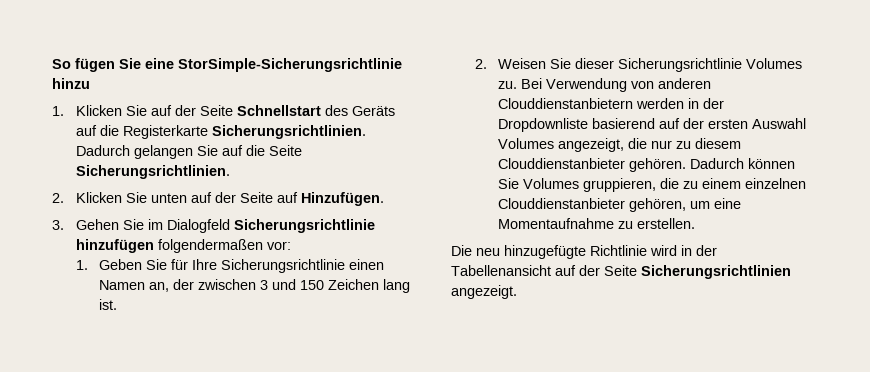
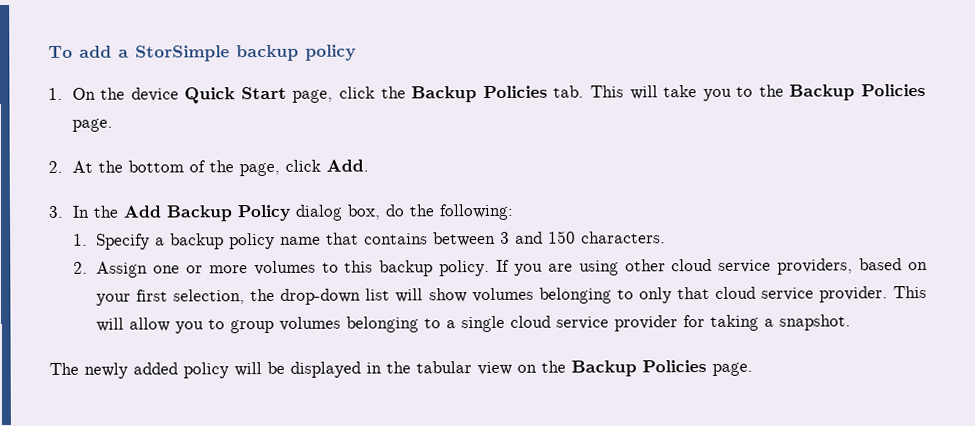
- So fügen Sie eine StorSimple-Sicherungsrichtlinie hinzu
- 1. Klicken Sie auf der Seite Schnellstart des Geräts auf die Registerkarte Sicherungsrichtlinien. Dadurch gelangen Sie auf die Seite Sicherungsrichtlinien.
- 2. Klicken Sie unten auf der Seite auf Hinzufügen.
- 3. Gehen Sie im Dialogfeld Sicherungsrichtlinie hinzufügen folgendermaßen vor:
- 1. Geben Sie für Ihre Sicherungsrichtlinie einen Namen an, der zwischen 3 und 150 Zeichen lang ist.
- 2. Weisen Sie dieser Sicherungsrichtlinie Volumes zu. Bei Verwendung von anderen Clouddienstanbietern werden in der Dropdownliste basierend auf der ersten Auswahl Volumes angezeigt, die nur zu diesem Clouddienstanbieter gehören. Dadurch können Sie Volumes gruppieren, die zu einem einzelnen Clouddienstanbieter gehören, um eine Momentaufnahme zu erstellen.
- Die neu hinzugefügte Richtlinie wird in der Tabellenansicht auf der Seite Sicherungsrichtlinien angezeigt.
+ To add a StorSimple backup policy
+ 1. On the device Quick Start page, click the Backup Policies tab. This will take you to the Backup Policies page.
+ 2. At the bottom of the page, click Add.
+ 3. In the Add Backup Policy dialog box, do the following:
+ 1. Specify a backup policy name that contains between 3 and 150 characters.
+ 2. Assign one or more volumes to this backup policy. If you are using other cloud service providers, based on your first selection, the drop-down list will show volumes belonging to only that cloud service provider. This will allow you to group volumes belonging to a single cloud service provider for taking a snapshot.
+ The newly added policy will be displayed in the tabular view on the Backup Policies page.

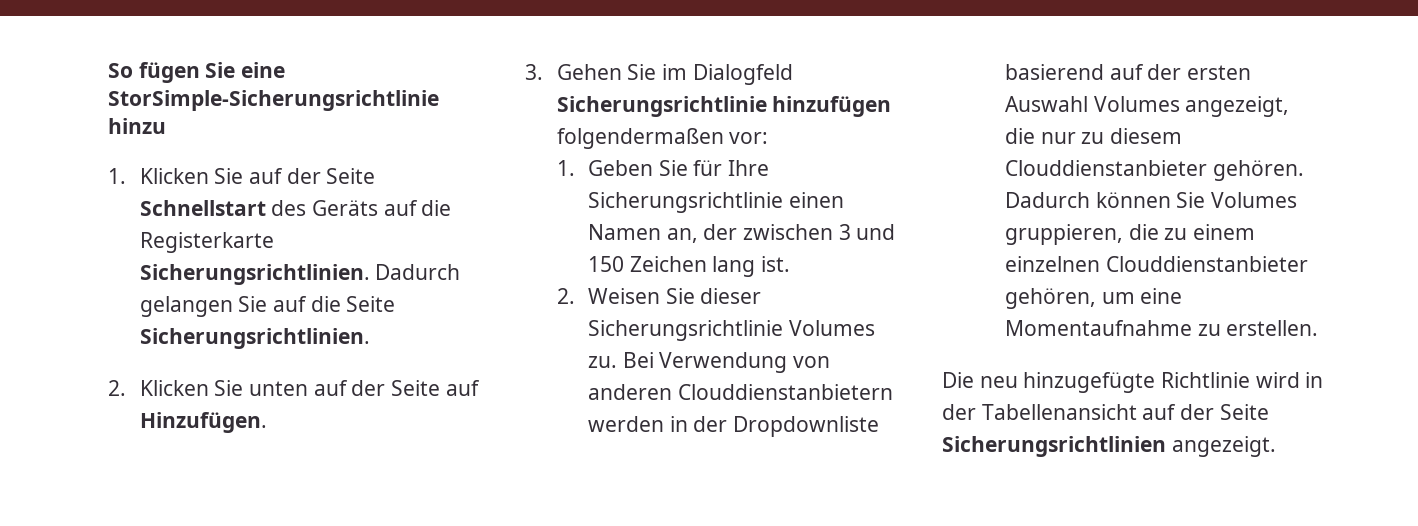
- To add a StorSimple backup policy
- 1. On the device Quick Start page, click the Backup Policies tab. This will take you to the Backup Policies page.
- 2. At the bottom of the page, click Add.
- 3. In the Add Backup Policy dialog box, do the following:
- 1. Specify a backup policy name that contains between 3 and 150 characters.
- 2. Assign one or more volumes to this backup policy. If you are using other cloud service providers, based on your first selection, the drop-down list will show volumes belonging to only that cloud service provider. This will allow you to group volumes belonging to a single cloud service provider for taking a snapshot.
- The newly added policy will be displayed in the tabular view on the Backup Policies page.
+ So fügen Sie eine StorSimple-Sicherungsrichtlinie hinzu
+ 1. Klicken Sie auf der Seite Schnellstart des Geräts auf die Registerkarte Sicherungsrichtlinien. Dadurch gelangen Sie auf die Seite Sicherungsrichtlinien.
+ 2. Klicken Sie unten auf der Seite auf Hinzufügen.
+ 3. Gehen Sie im Dialogfeld Sicherungsrichtlinie hinzufügen folgendermaßen vor:
+ 1. Geben Sie für Ihre Sicherungsrichtlinie einen Namen an, der zwischen 3 und 150 Zeichen lang ist.
+ 2. Weisen Sie dieser Sicherungsrichtlinie Volumes zu. Bei Verwendung von anderen Clouddienstanbietern werden in der Dropdownliste basierend auf der ersten Auswahl Volumes angezeigt, die nur zu diesem Clouddienstanbieter gehören. Dadurch können Sie Volumes gruppieren, die zu einem einzelnen Clouddienstanbieter gehören, um eine Momentaufnahme zu erstellen.
+ Die neu hinzugefügte Richtlinie wird in der Tabellenansicht auf der Seite Sicherungsrichtlinien angezeigt.

